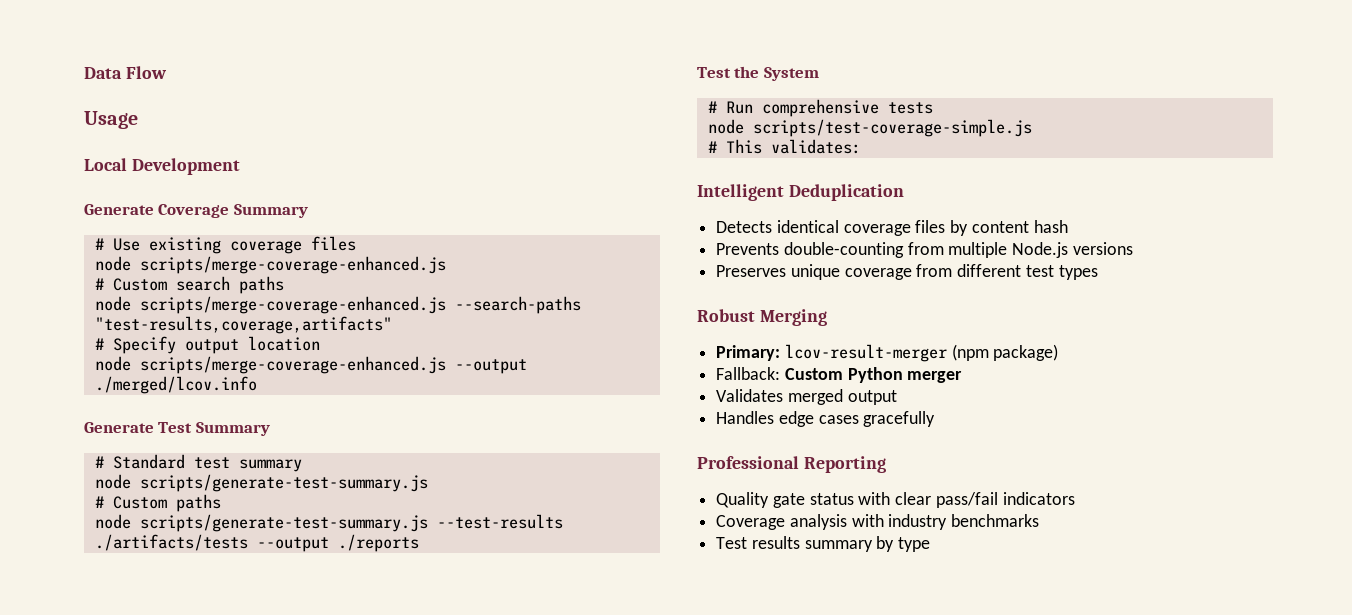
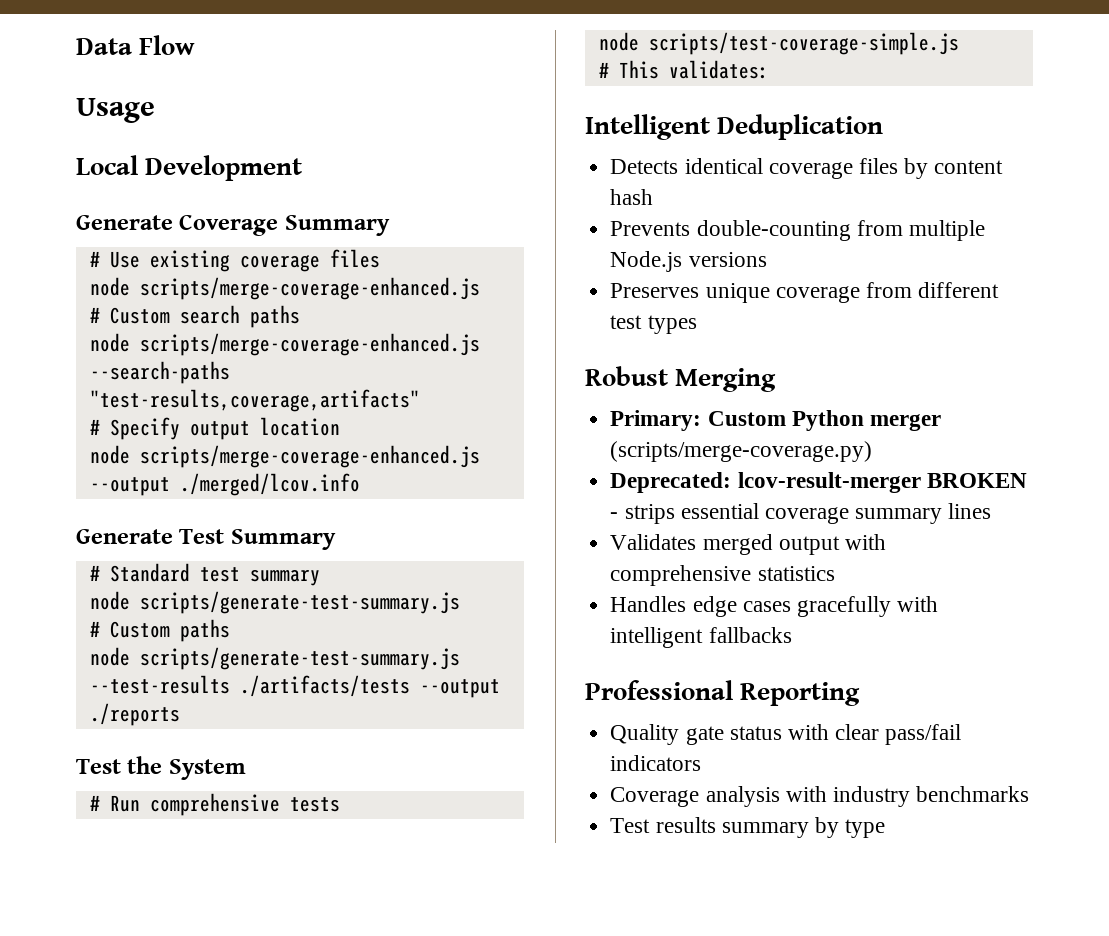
- Primary: lcov-result-merger (npm package)
- Fallback: Custom Python merger
+ Primary: Custom Python merger (scripts/merge-coverage.py)
+ Deprecated: lcov-result-merger BROKEN - strips essential coverage summary lines
- Validates merged output
+ Validates merged output with comprehensive statistics
- Handles edge cases gracefully
+ Handles edge cases gracefully with intelligent fallbacks

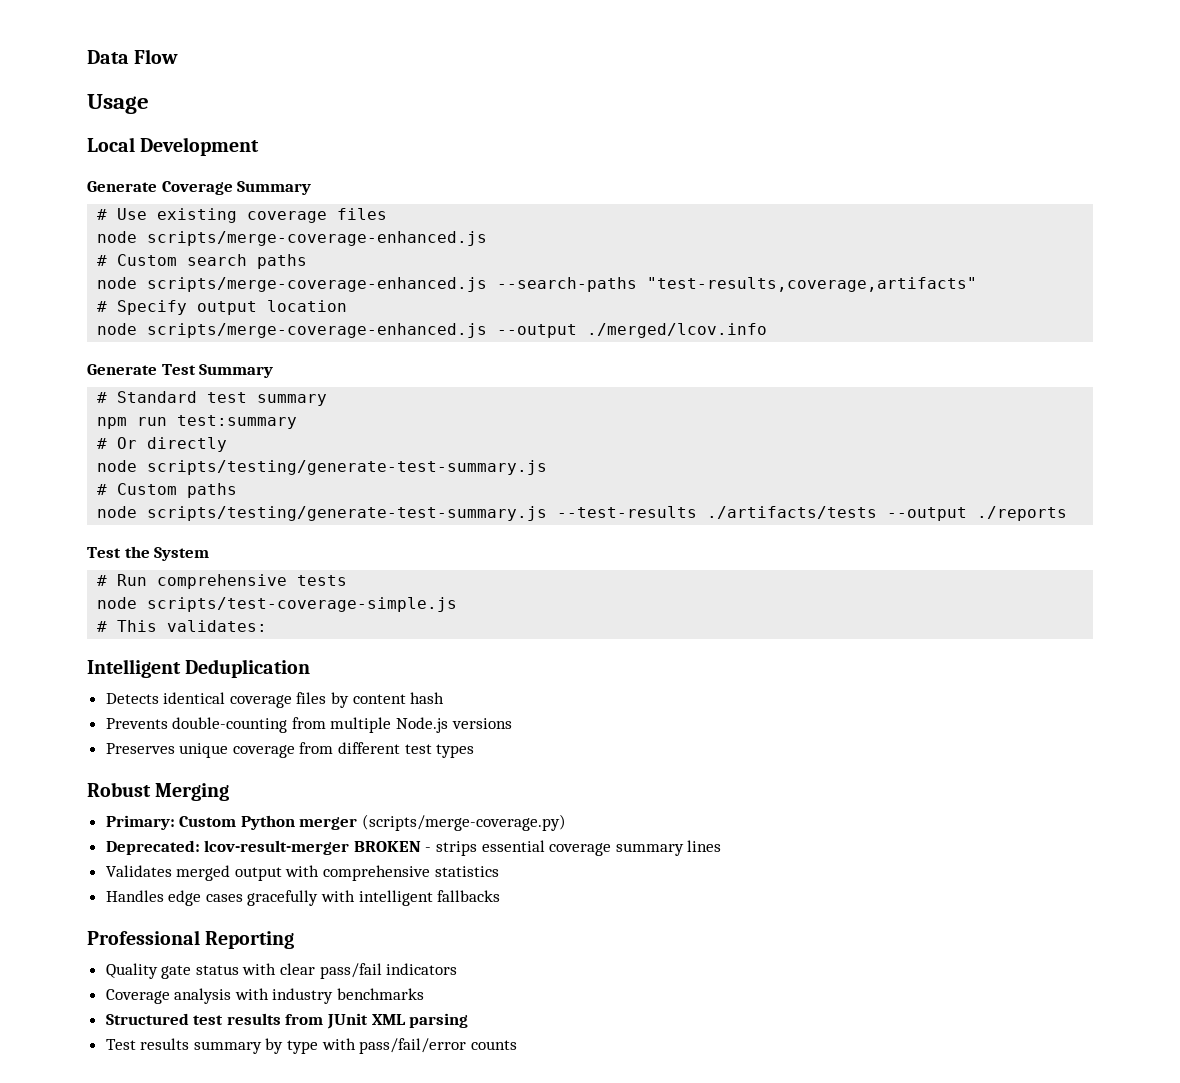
  # Standard test summary
- node scripts/generate-test-summary.js
+ npm run test:summary
+ # Or directly
+ node scripts/testing/generate-test-summary.js
- node scripts/generate-test-summary.js --test-results ./artifacts/tests --output ./reports
+ node scripts/testing/generate-test-summary.js --test-results ./artifacts/tests --output ./reports
+ Structured test results from JUnit XML parsing
- Test results summary by type
+ Test results summary by type with pass/fail/error counts

